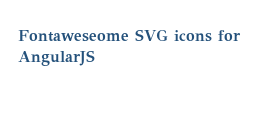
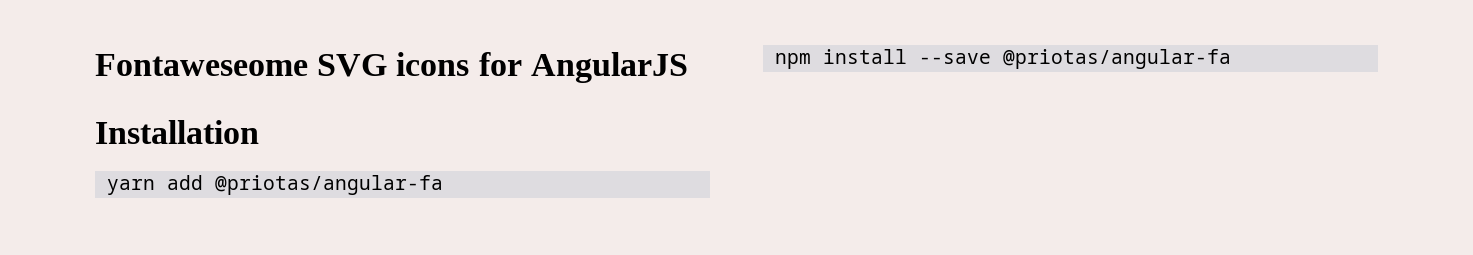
+ Installation
+ yarn add @priotas/angular-fa
+ npm install --save @priotas/angular-fa

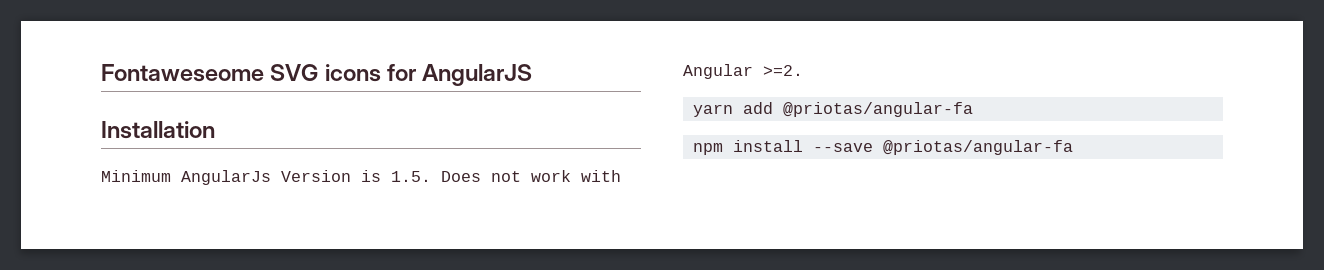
+ Minimum AngularJs Version is 1.5. Does not work with Angular >=2.

